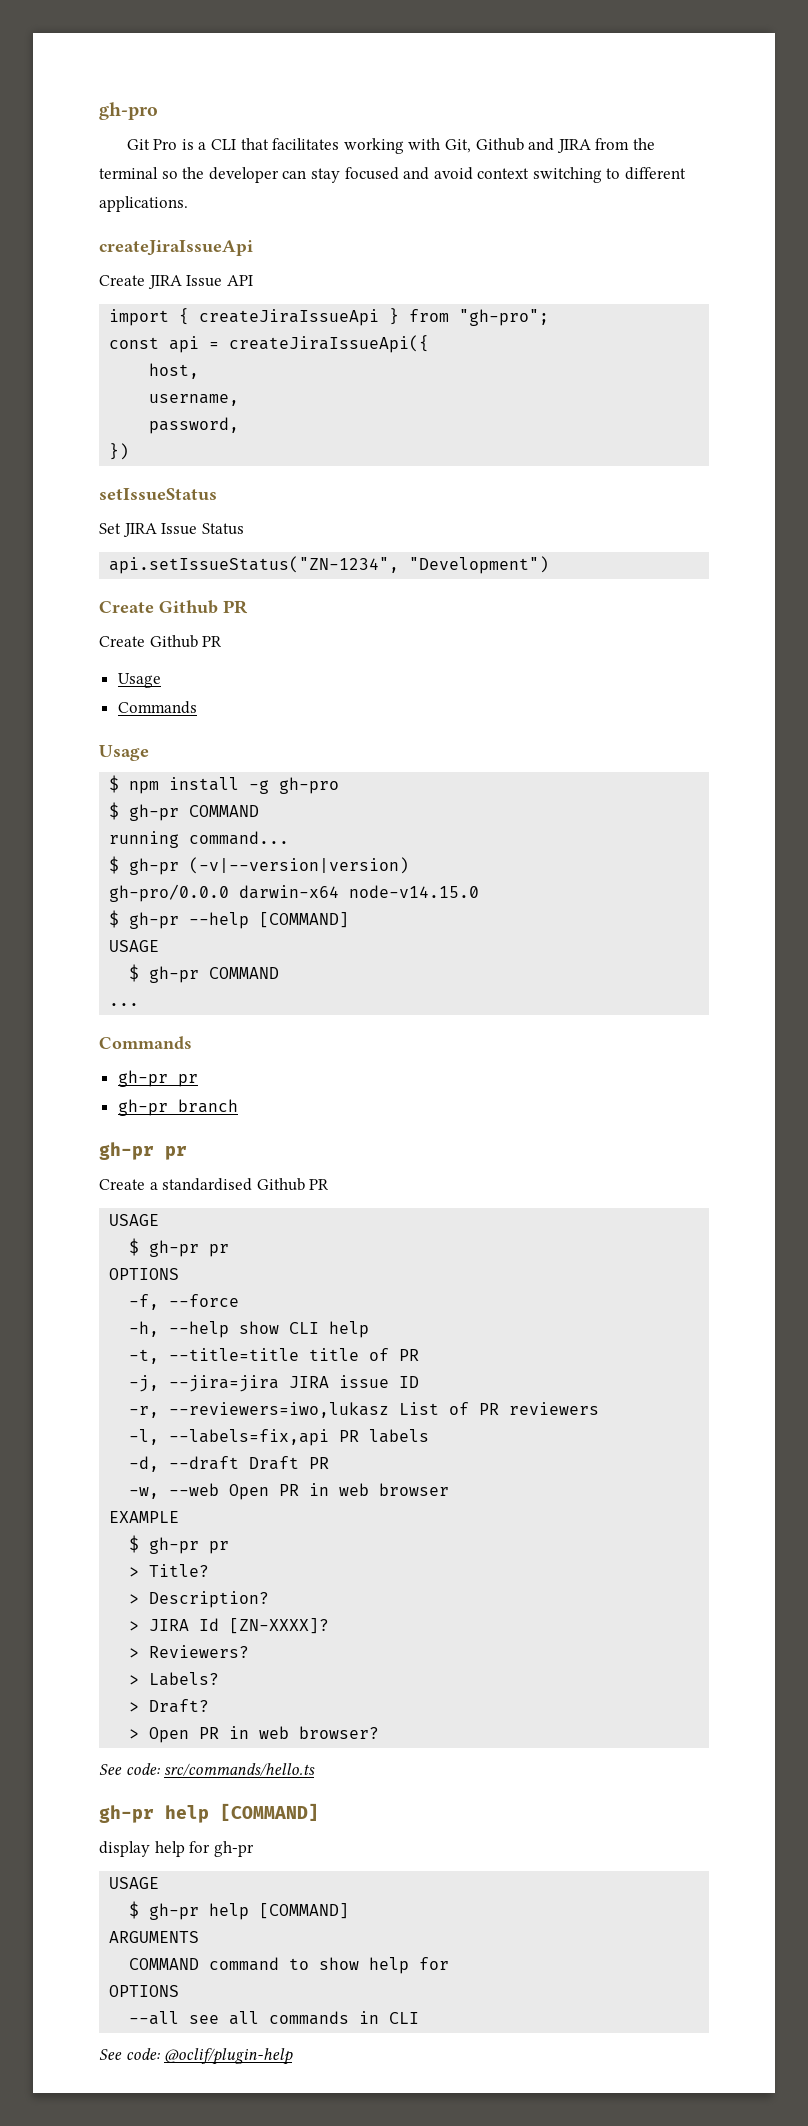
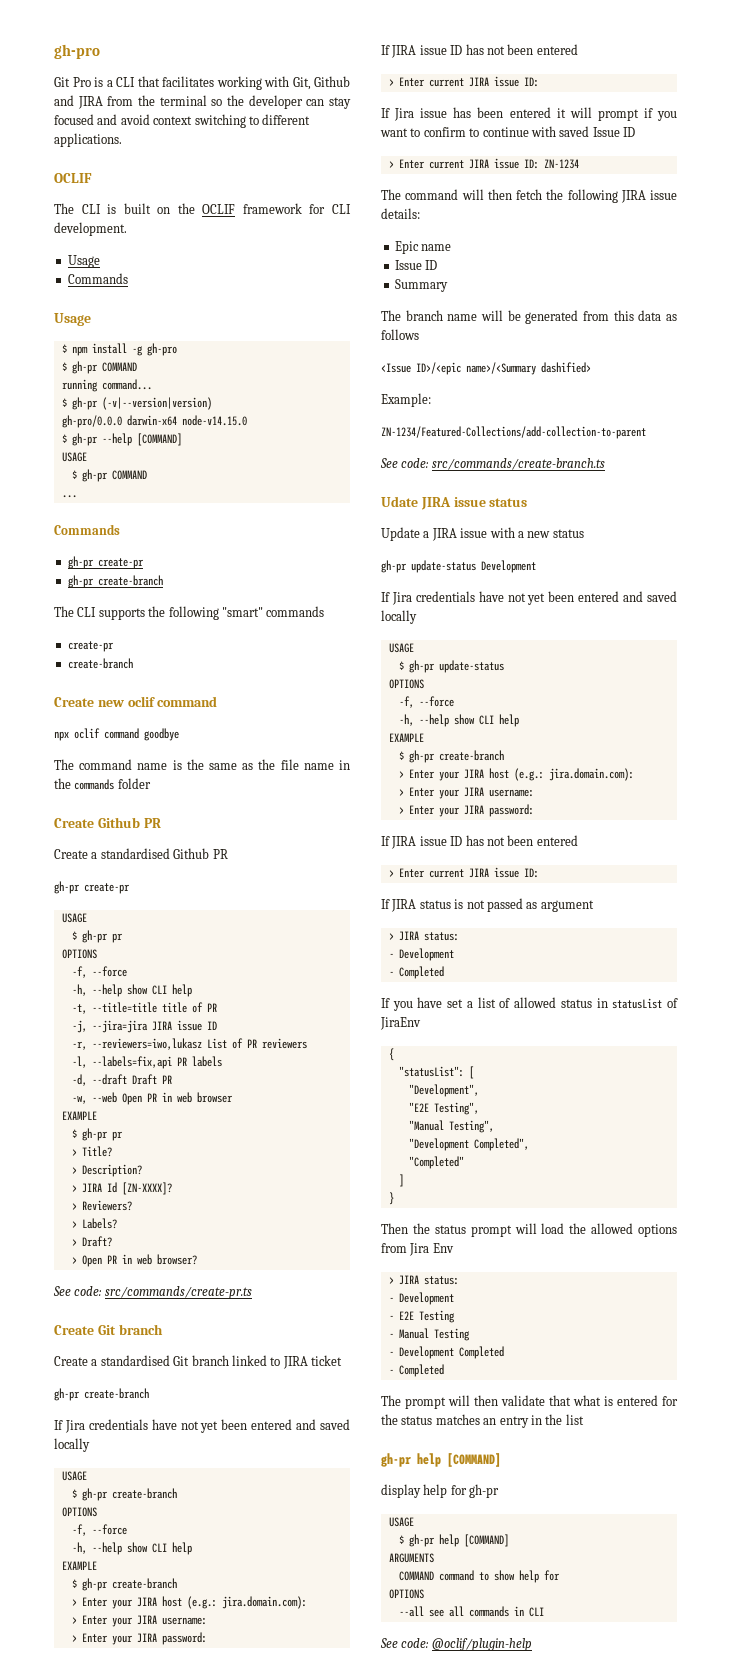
  Git Pro is a CLI that facilitates working with Git, Github and JIRA from the terminal so the developer can stay focused and avoid context switching to different applications.
- createJiraIssueApi
- Create JIRA Issue API
- import { createJiraIssueApi } from "gh-pro";
- const api = createJiraIssueApi({
- host,
- username,
- password,
- })
- setIssueStatus
- Set JIRA Issue Status
- api.setIssueStatus("ZN-1234", "Development")
- Create Github PR
- Create Github PR
+ OCLIF
+ The CLI is built on the OCLIF framework for CLI development.
  ...
  Commands
- gh-pr pr
- gh-pr branch
- gh-pr pr
+ gh-pr create-pr
+ gh-pr create-branch
+ The CLI supports the following "smart" commands
+ create-pr
+ create-branch
+ Create new oclif command
+ npx oclif command goodbye
+ The command name is the same as the file name in the commands folder
+ Create Github PR
  Create a standardised Github PR
+ gh-pr create-pr
- See code: src/commands/hello.ts
+ See code: src/commands/create-pr.ts
+ Create Git branch
+ Create a standardised Git branch linked to JIRA ticket
+ gh-pr create-branch
+ If Jira credentials have not yet been entered and saved locally
+ USAGE
+ $ gh-pr create-branch
+ OPTIONS
+ -f, --force
+ -h, --help show CLI help
+ EXAMPLE
+ $ gh-pr create-branch
+ > Enter your JIRA host (e.g.: jira.domain.com):
+ > Enter your JIRA username:
+ > Enter your JIRA password:
+ If JIRA issue ID has not been entered
+ > Enter current JIRA issue ID:
+ If Jira issue has been entered it will prompt if you want to confirm to continue with saved Issue ID
+ > Enter current JIRA issue ID: ZN-1234
+ The command will then fetch the following JIRA issue details:
+ Epic name
+ Issue ID
+ Summary
+ The branch name will be generated from this data as follows
+ <Issue ID>/<epic name>/<Summary dashified>
+ Example:
+ ZN-1234/Featured-Collections/add-collection-to-parent
+ See code: src/commands/create-branch.ts
+ Udate JIRA issue status
+ Update a JIRA issue with a new status
+ gh-pr update-status Development
+ If Jira credentials have not yet been entered and saved locally
+ USAGE
+ $ gh-pr update-status
+ OPTIONS
+ -f, --force
+ -h, --help show CLI help
+ EXAMPLE
+ $ gh-pr create-branch
+ > Enter your JIRA host (e.g.: jira.domain.com):
+ > Enter your JIRA username:
+ > Enter your JIRA password:
+ If JIRA issue ID has not been entered
+ > Enter current JIRA issue ID:
+ If JIRA status is not passed as argument
+ > JIRA status:
+ - Development
+ - Completed
+ If you have set a list of allowed status in statusList of JiraEnv
+ {
+ "statusList": [
+ "Development",
+ "E2E Testing",
+ "Manual Testing",
+ "Development Completed",
+ "Completed"
+ ]
+ }
+ Then the status prompt will load the allowed options from Jira Env
+ > JIRA status:
+ - Development
+ - E2E Testing
+ - Manual Testing
+ - Development Completed
+ - Completed
+ The prompt will then validate that what is entered for the status matches an entry in the list

